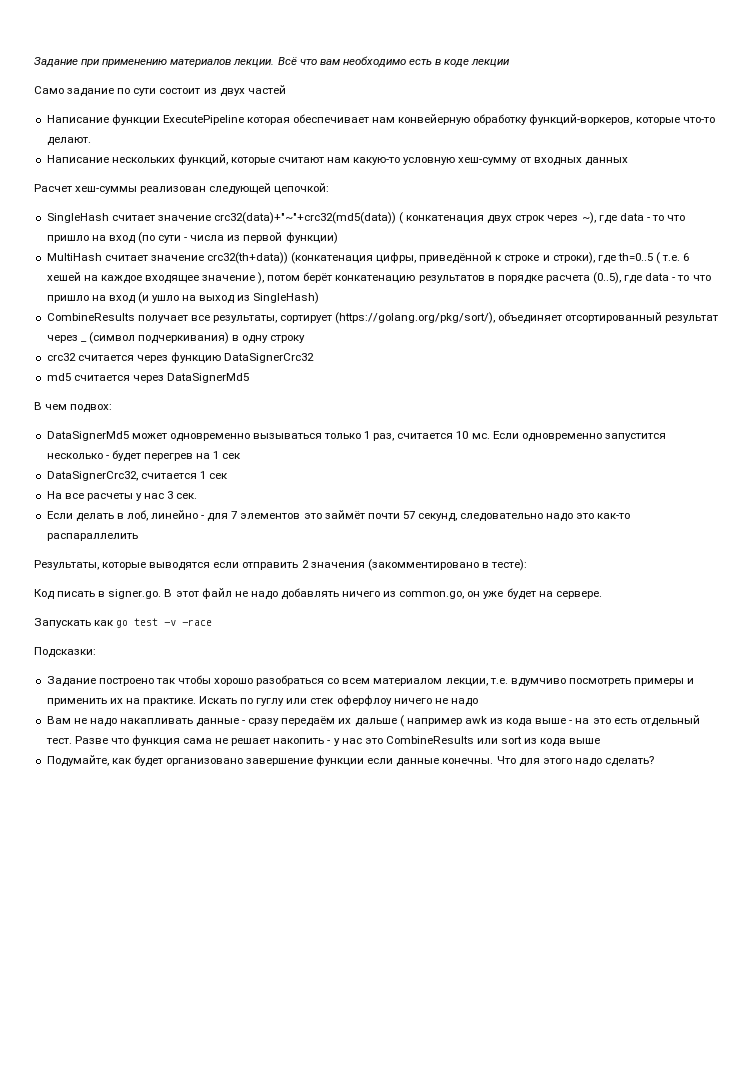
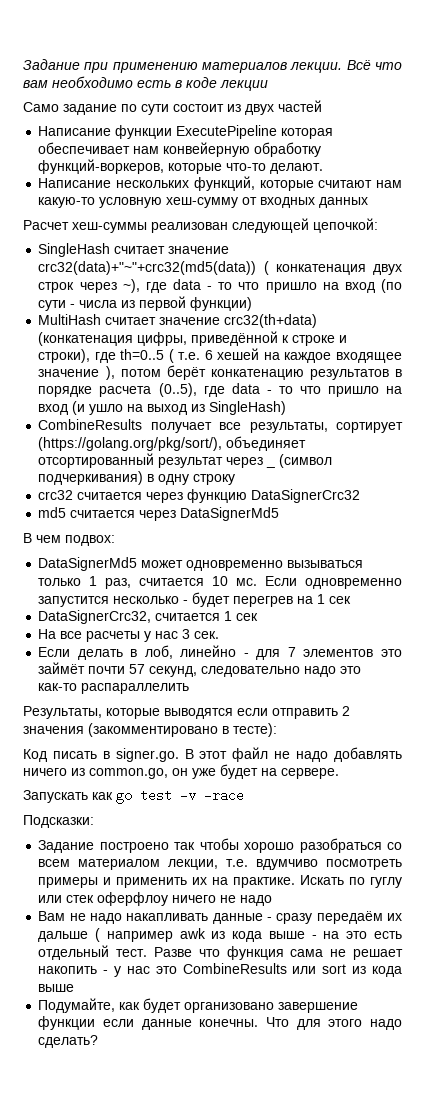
- MultiHash считает значение crc32(th+data)) (конкатенация цифры, приведённой к строке и строки), где th=0..5 ( т.е. 6 хешей на каждое входящее значение ), потом берёт конкатенацию результатов в порядке расчета (0..5), где data - то что пришло на вход (и ушло на выход из SingleHash)
+ MultiHash считает значение crc32(th+data) (конкатенация цифры, приведённой к строке и строки), где th=0..5 ( т.е. 6 хешей на каждое входящее значение ), потом берёт конкатенацию результатов в порядке расчета (0..5), где data - то что пришло на вход (и ушло на выход из SingleHash)

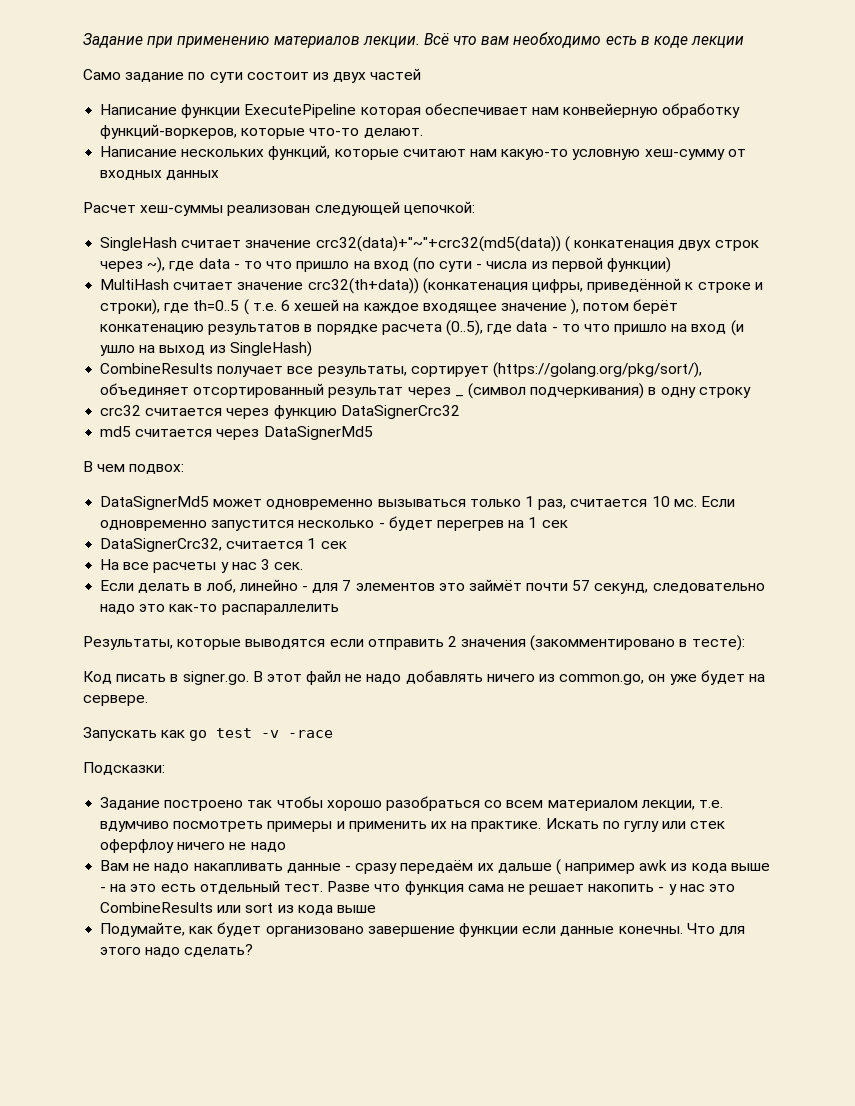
- MultiHash считает значение crc32(th+data) (конкатенация цифры, приведённой к строке и строки), где th=0..5 ( т.е. 6 хешей на каждое входящее значение ), потом берёт конкатенацию результатов в порядке расчета (0..5), где data - то что пришло на вход (и ушло на выход из SingleHash)
+ MultiHash считает значение crc32(th+data)) (конкатенация цифры, приведённой к строке и строки), где th=0..5 ( т.е. 6 хешей на каждое входящее значение ), потом берёт конкатенацию результатов в порядке расчета (0..5), где data - то что пришло на вход (и ушло на выход из SingleHash)

